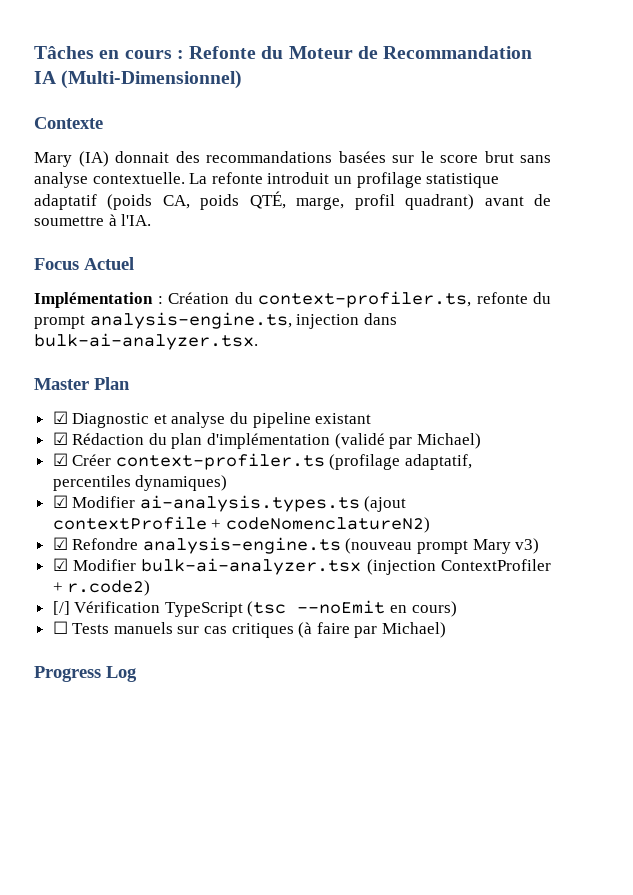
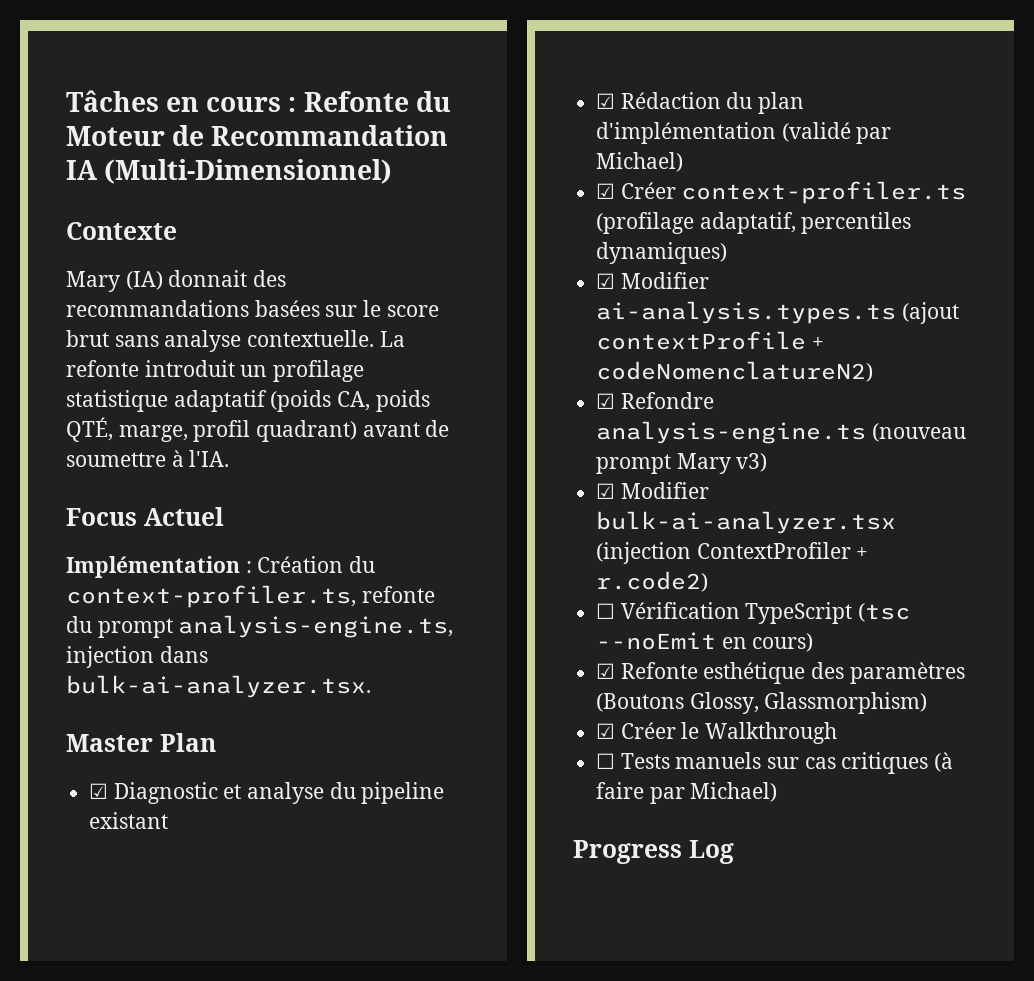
- [/] Vérification TypeScript (tsc --noEmit en cours)
+ ☐ Vérification TypeScript (tsc --noEmit en cours)
+ ☑ Refonte esthétique des paramètres (Boutons Glossy, Glassmorphism)
+ ☑ Créer le Walkthrough

